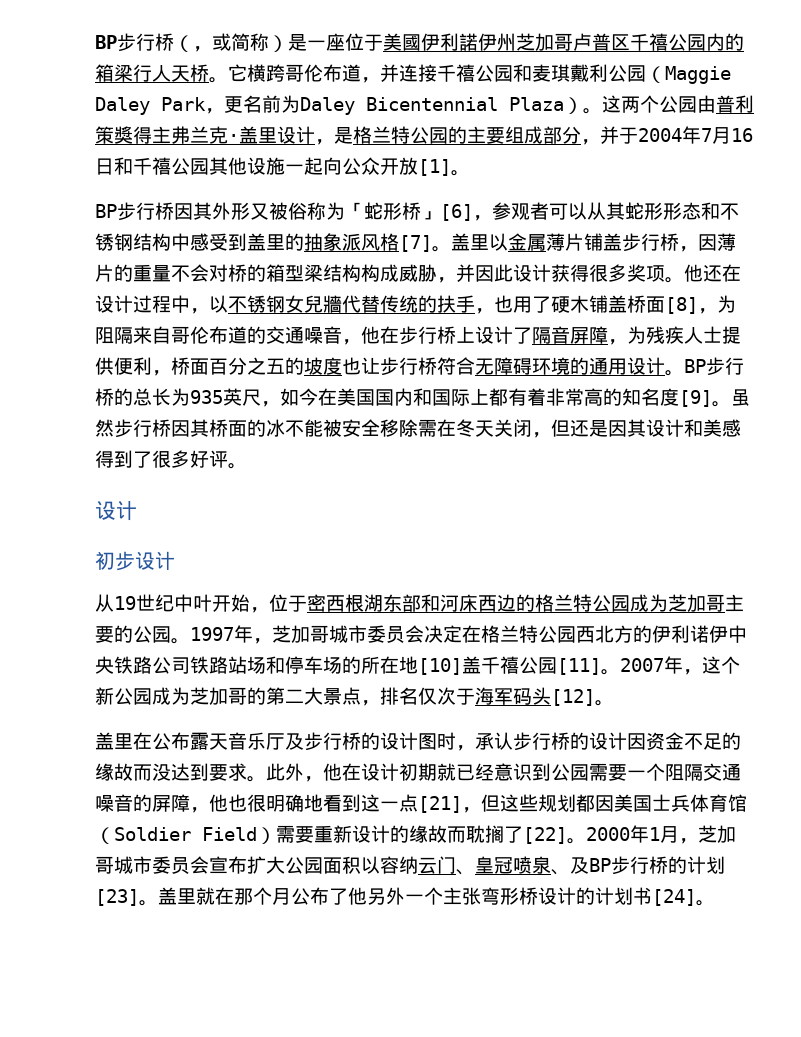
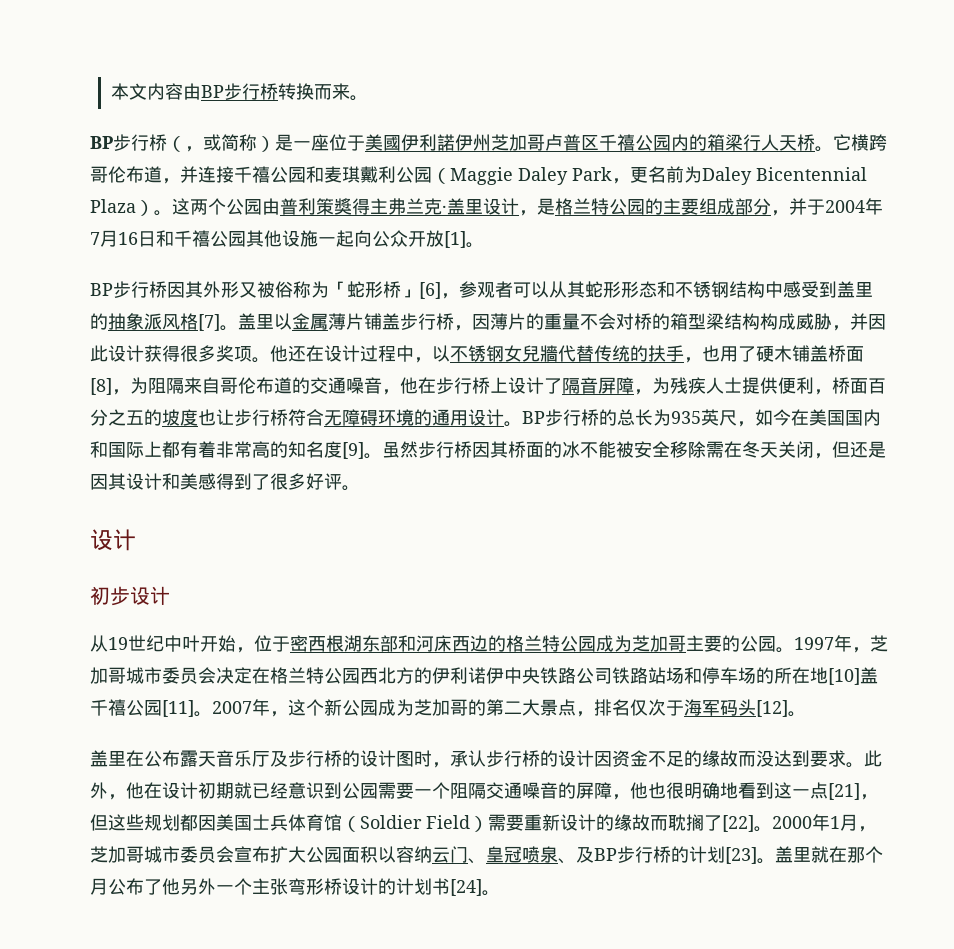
+ 本文内容由BP步行桥转换而来。

